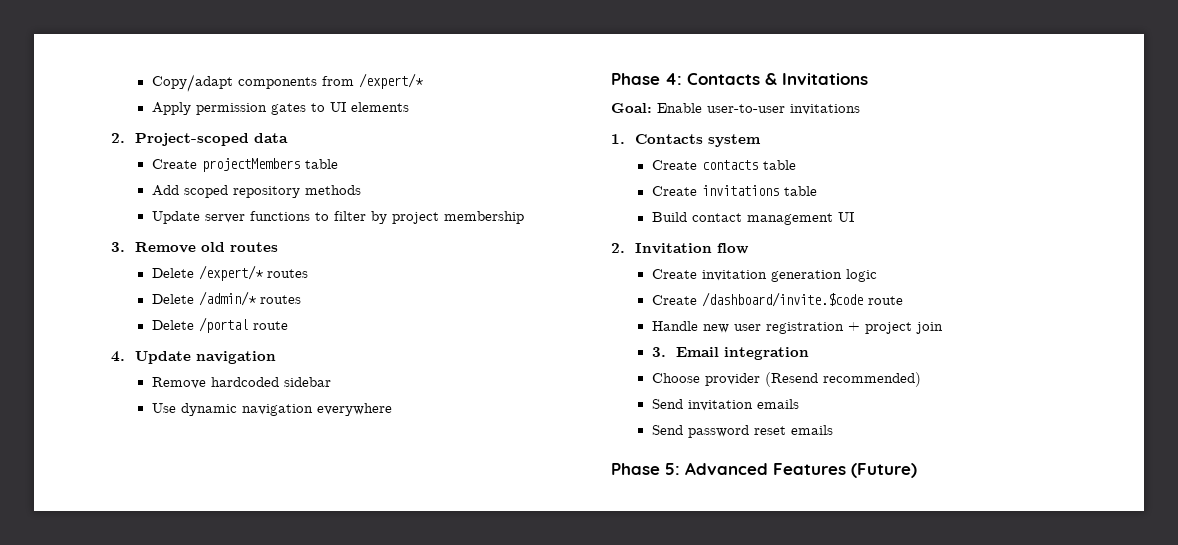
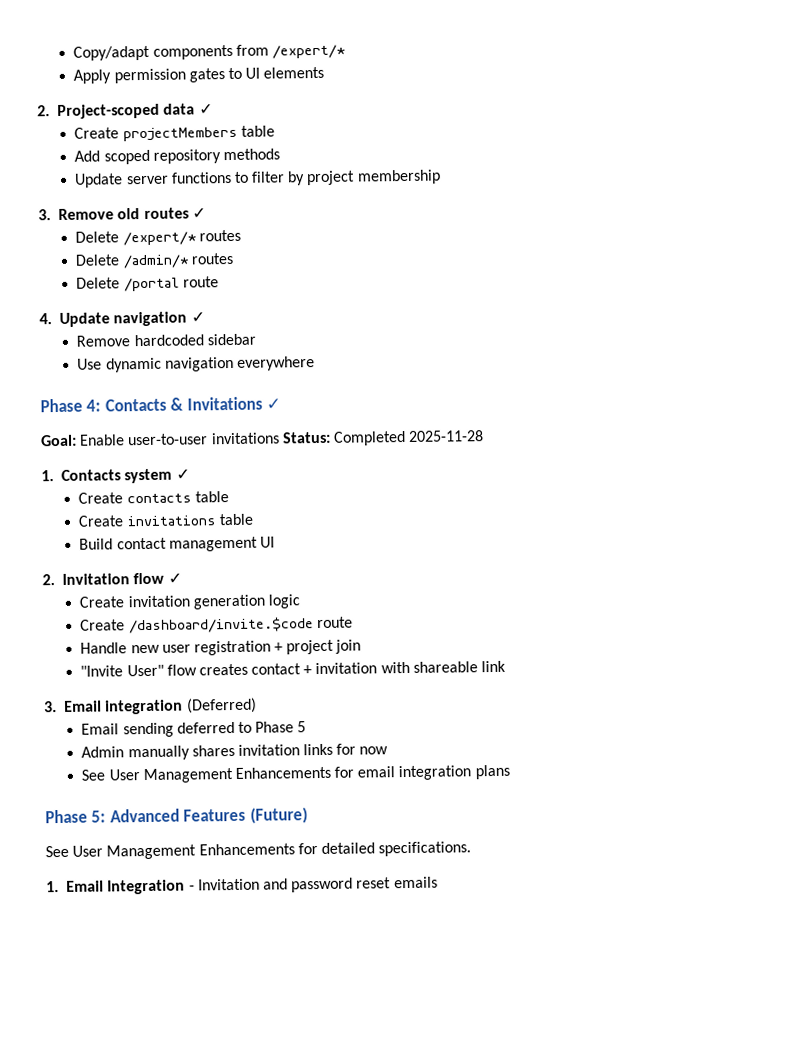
- 2. Project-scoped data
+ 2. Project-scoped data ✓
- 3. Remove old routes
+ 3. Remove old routes ✓
- 4. Update navigation
+ 4. Update navigation ✓
- Phase 4: Contacts & Invitations
+ Phase 4: Contacts & Invitations ✓
- Goal: Enable user-to-user invitations
+ Goal: Enable user-to-user invitations Status: Completed 2025-11-28
- 1. Contacts system
+ 1. Contacts system ✓
- 2. Invitation flow
+ 2. Invitation flow ✓
- 3. Email integration
- Choose provider (Resend recommended)
- Send invitation emails
- Send password reset emails
+ "Invite User" flow creates contact + invitation with shareable link
+ 3. Email integration (Deferred)
+ Email sending deferred to Phase 5
+ Admin manually shares invitation links for now
+ See User Management Enhancements for email integration plans
+ See User Management Enhancements for detailed specifications.
+ 1. Email Integration - Invitation and password reset emails

